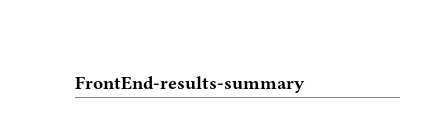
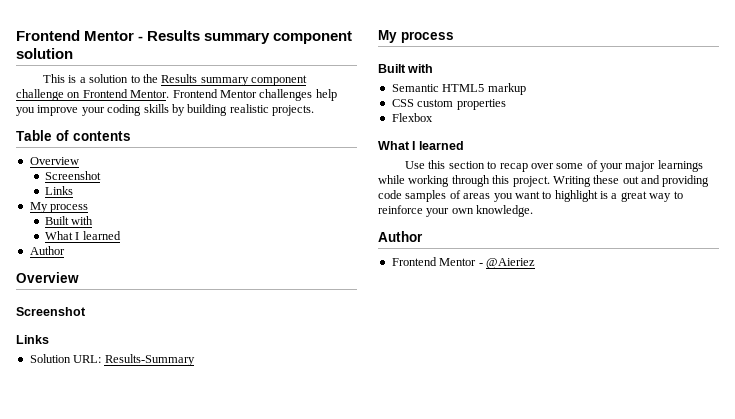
- FrontEnd-results-summary
+ Frontend Mentor - Results summary component solution
+ This is a solution to the Results summary component challenge on Frontend Mentor. Frontend Mentor challenges help you improve your coding skills by building realistic projects.
+ Table of contents
+ Overview
+ Screenshot
+ Links
+ My process
+ Built with
+ What I learned
+ Author
+ Overview
+ Screenshot
+ Links
+ Solution URL: Results-Summary
+ My process
+ Built with
+ Semantic HTML5 markup
+ CSS custom properties
+ Flexbox
+ What I learned
+ Use this section to recap over some of your major learnings while working through this project. Writing these out and providing code samples of areas you want to highlight is a great way to reinforce your own knowledge.
+ Author
+ Frontend Mentor - @Aieriez

